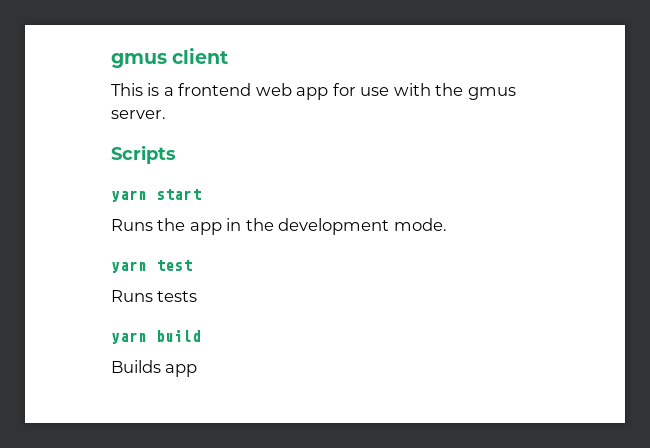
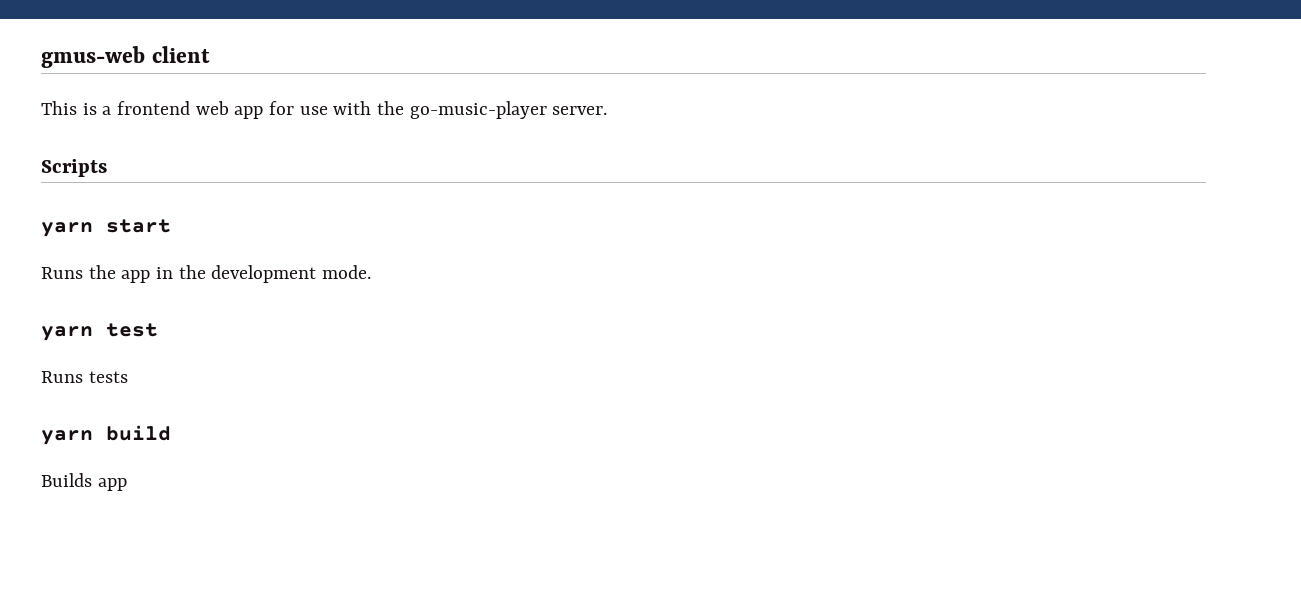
- gmus client
+ gmus-web client
- This is a frontend web app for use with the gmus server.
+ This is a frontend web app for use with the go-music-player server.

